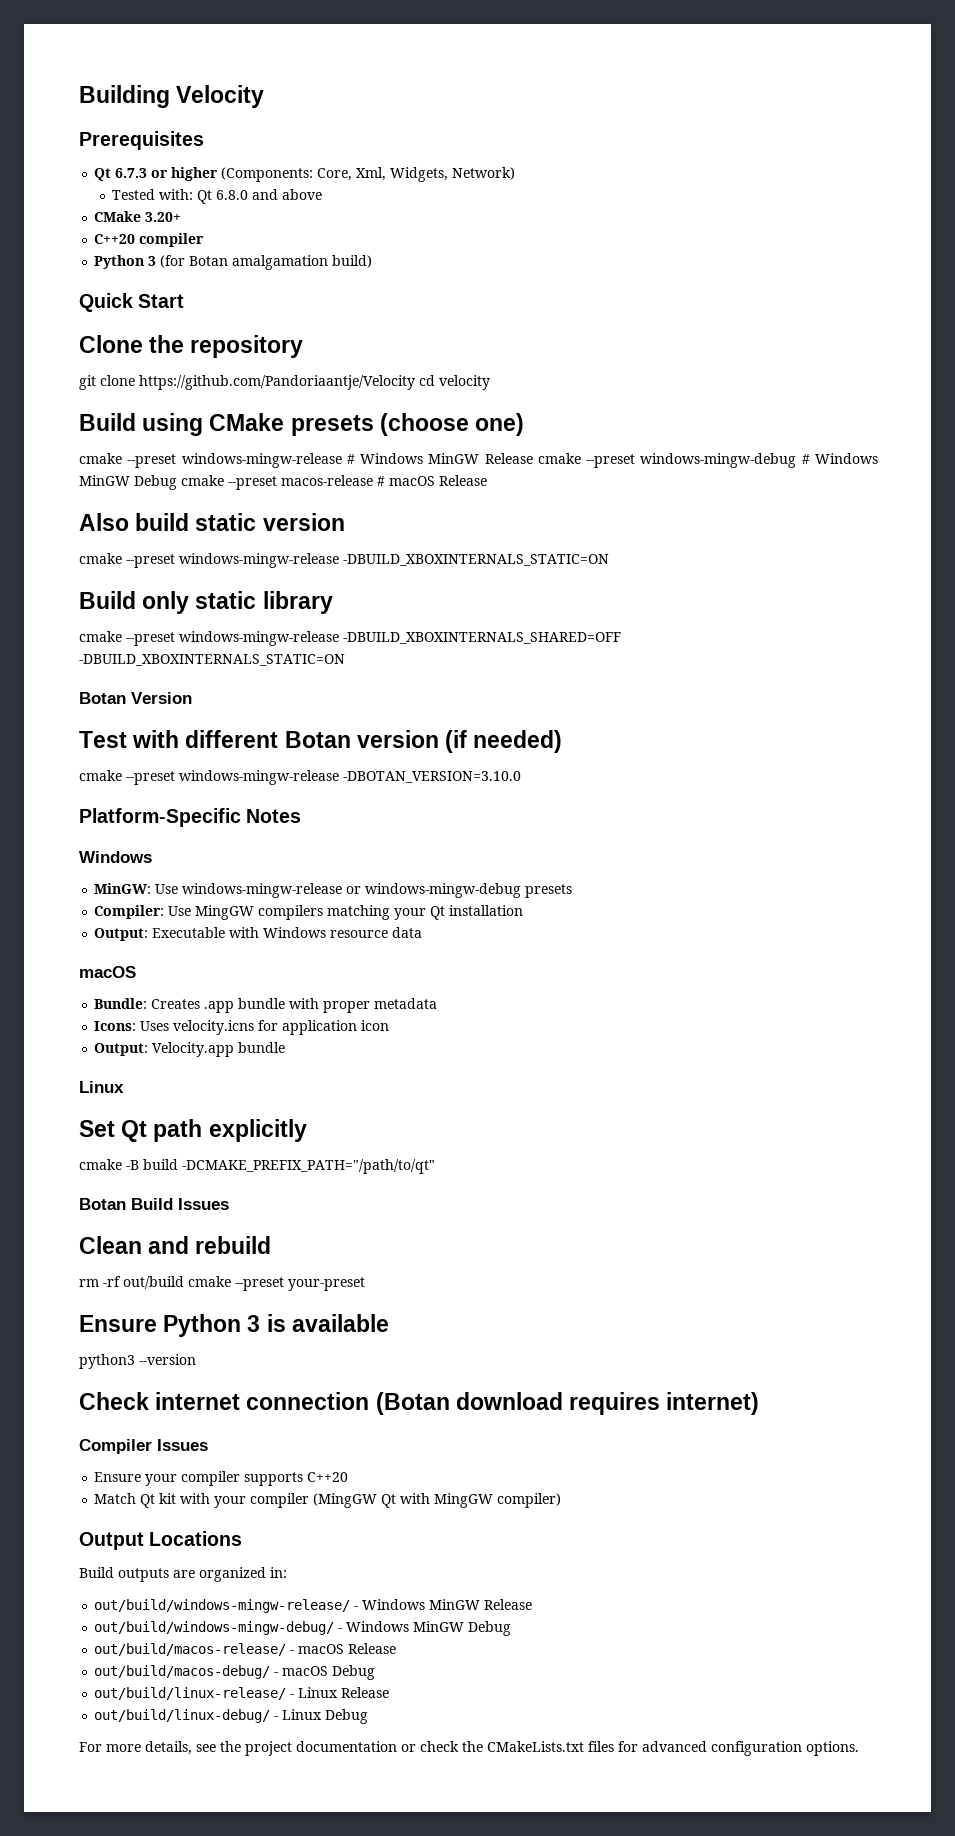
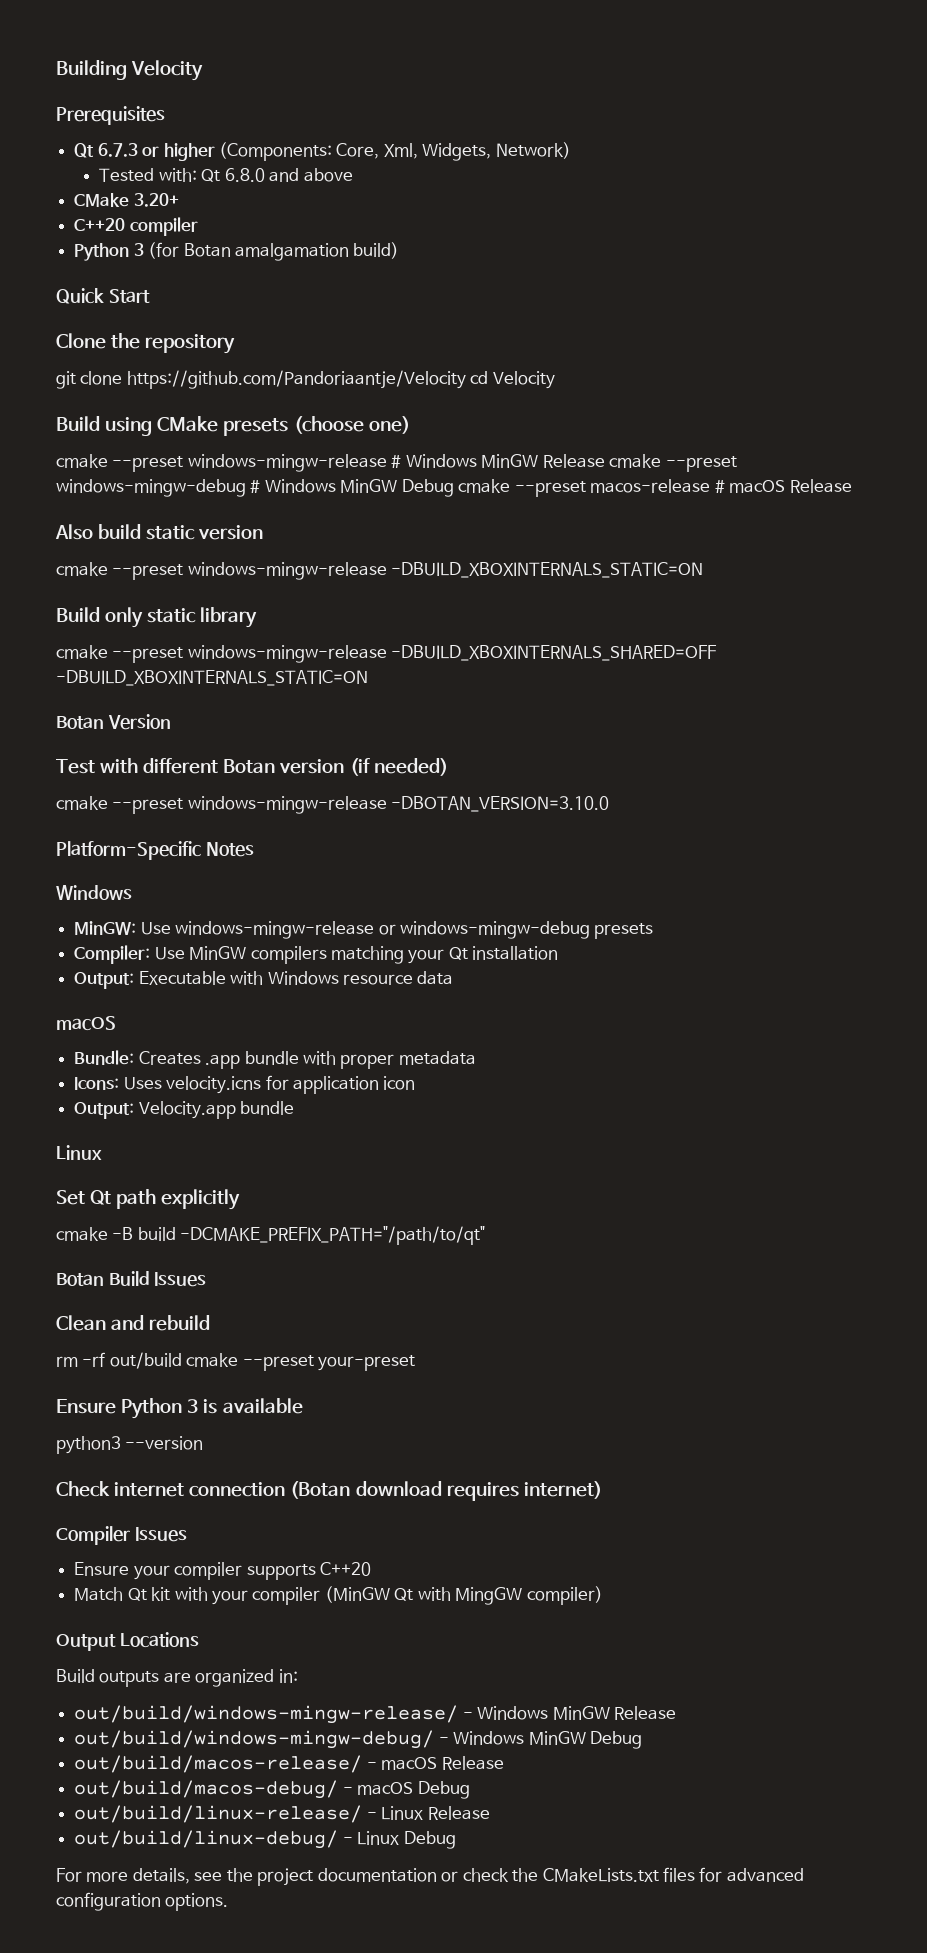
- git clone https://github.com/Pandoriaantje/Velocity cd velocity
+ git clone https://github.com/Pandoriaantje/Velocity cd Velocity
- Compiler: Use MingGW compilers matching your Qt installation
+ Compiler: Use MinGW compilers matching your Qt installation
- Match Qt kit with your compiler (MingGW Qt with MingGW compiler)
+ Match Qt kit with your compiler (MinGW Qt with MingGW compiler)

